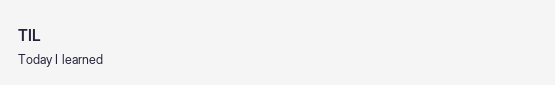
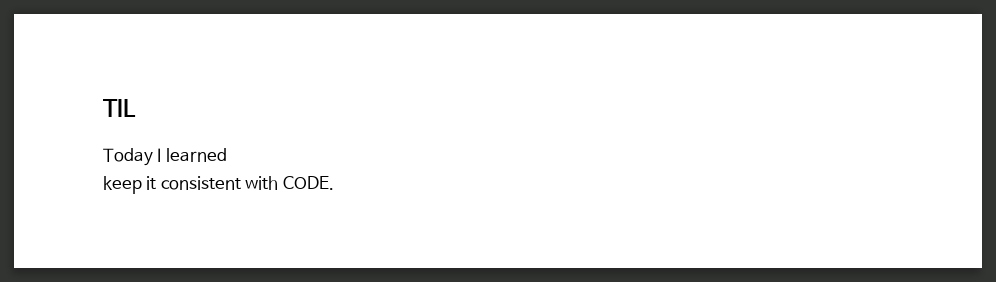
+ keep it consistent with CODE.

